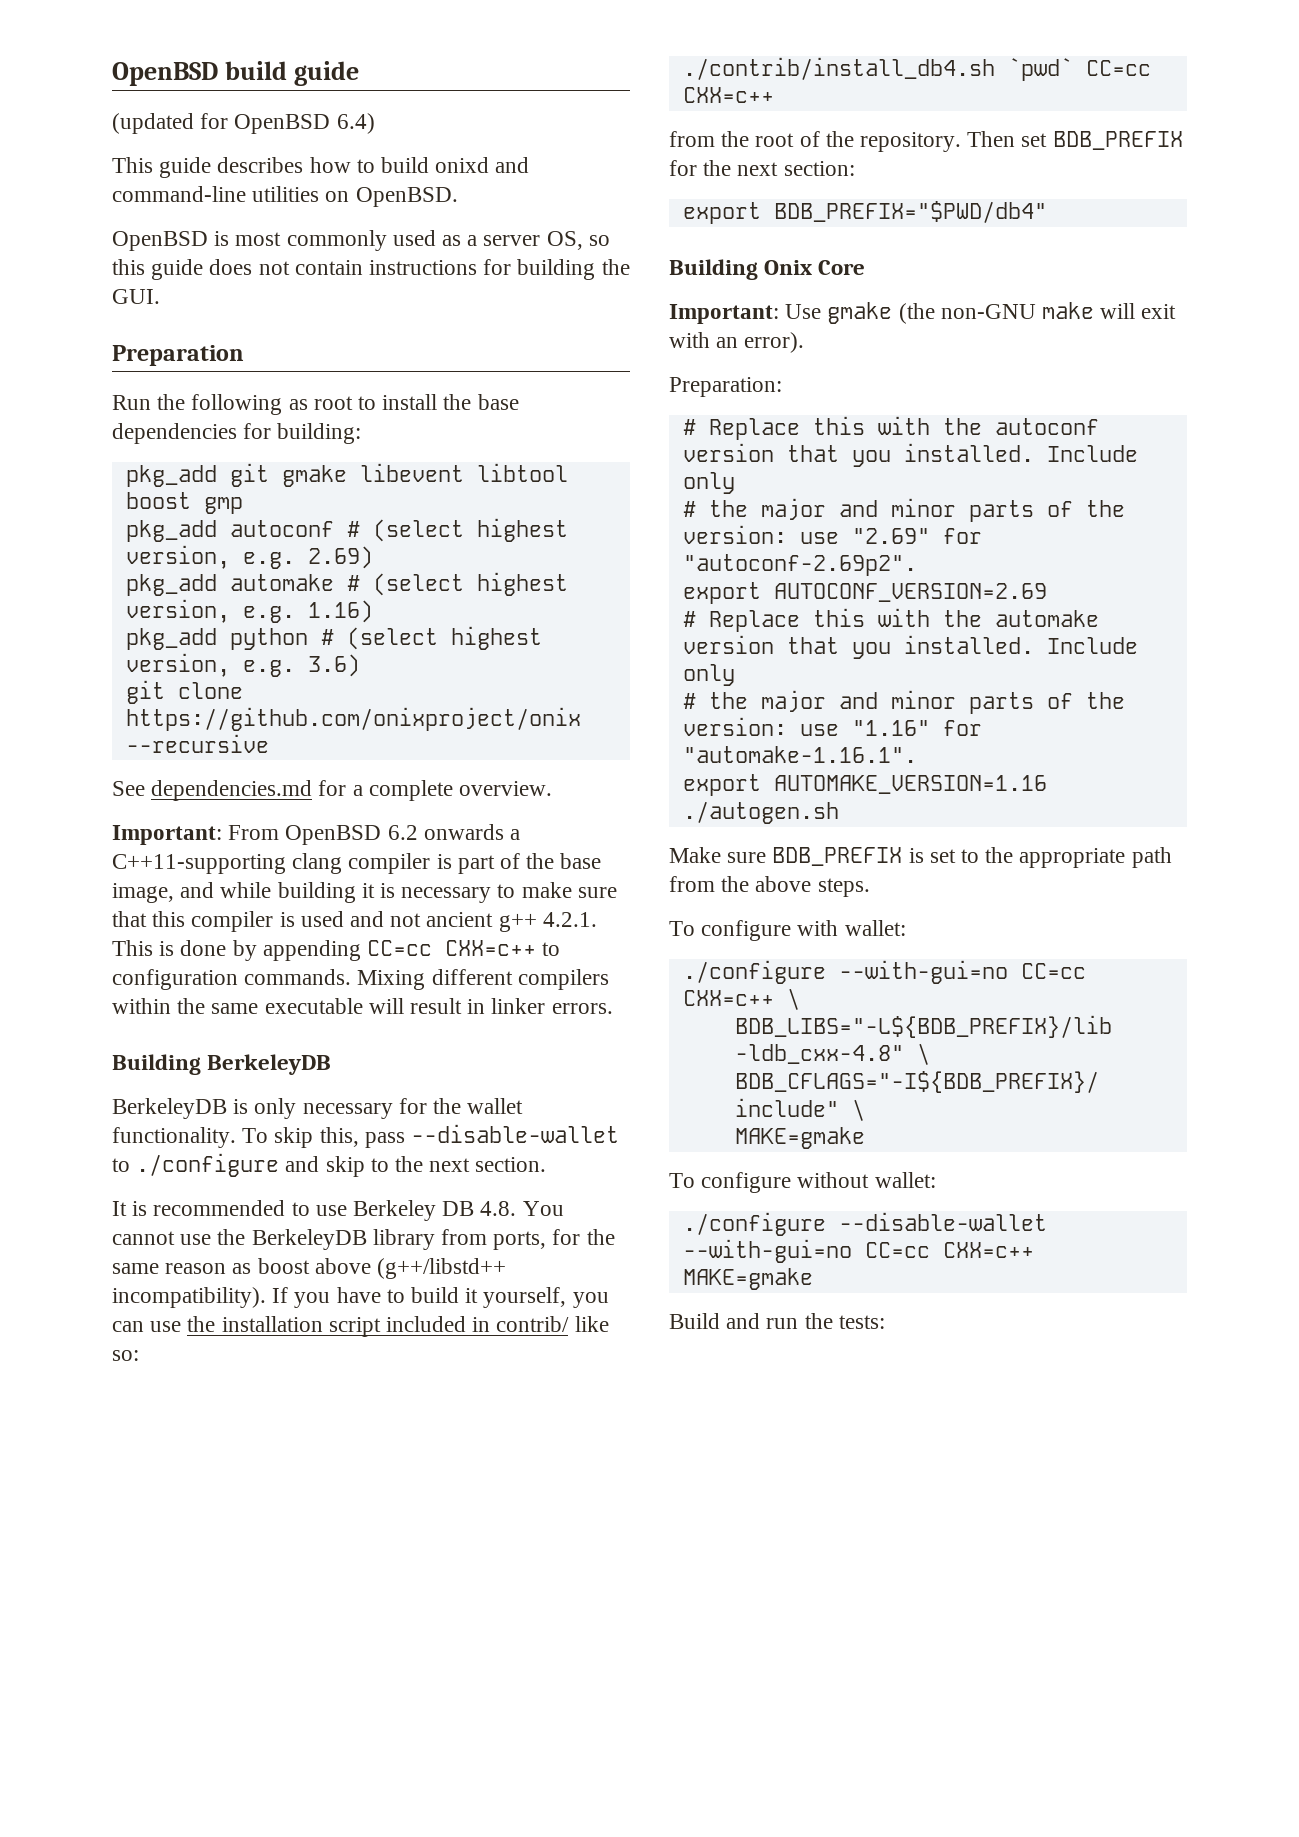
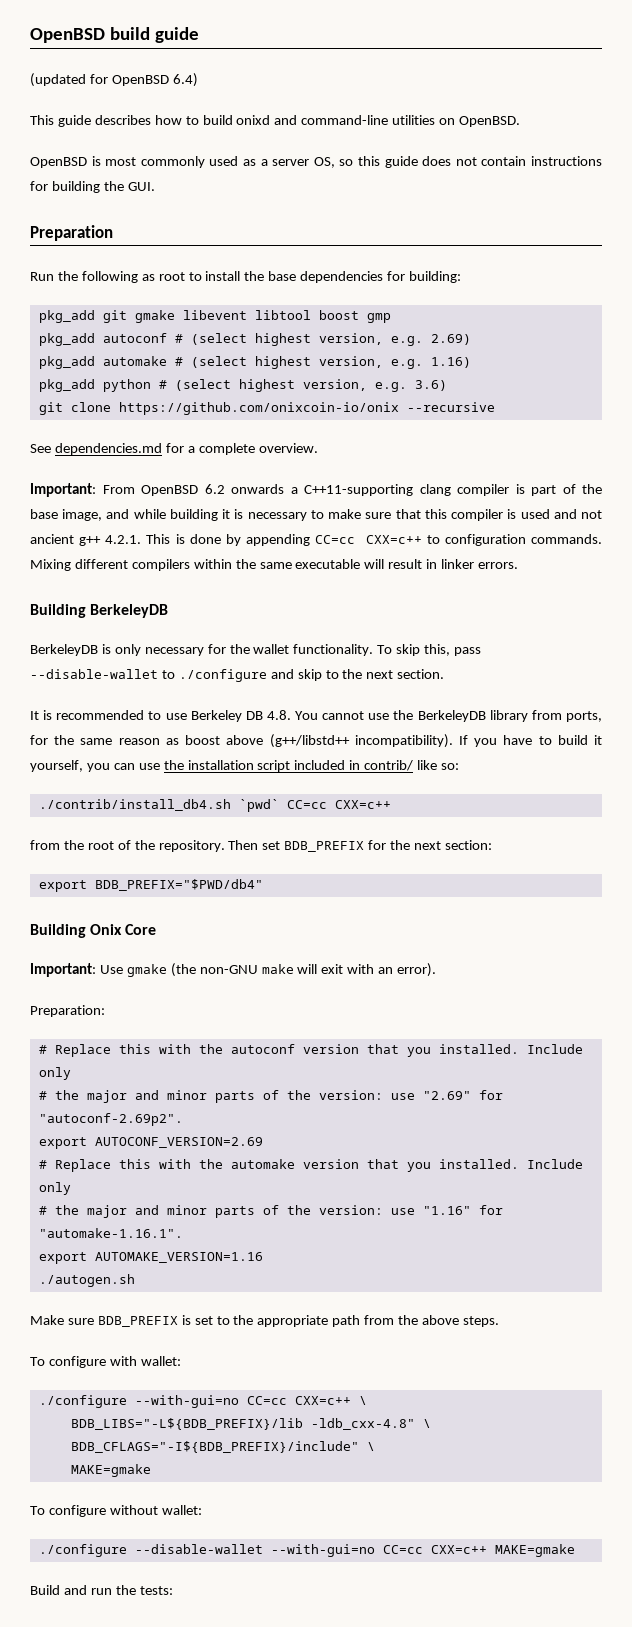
- git clone https://github.com/onixproject/onix --recursive
+ git clone https://github.com/onixcoin-io/onix --recursive

